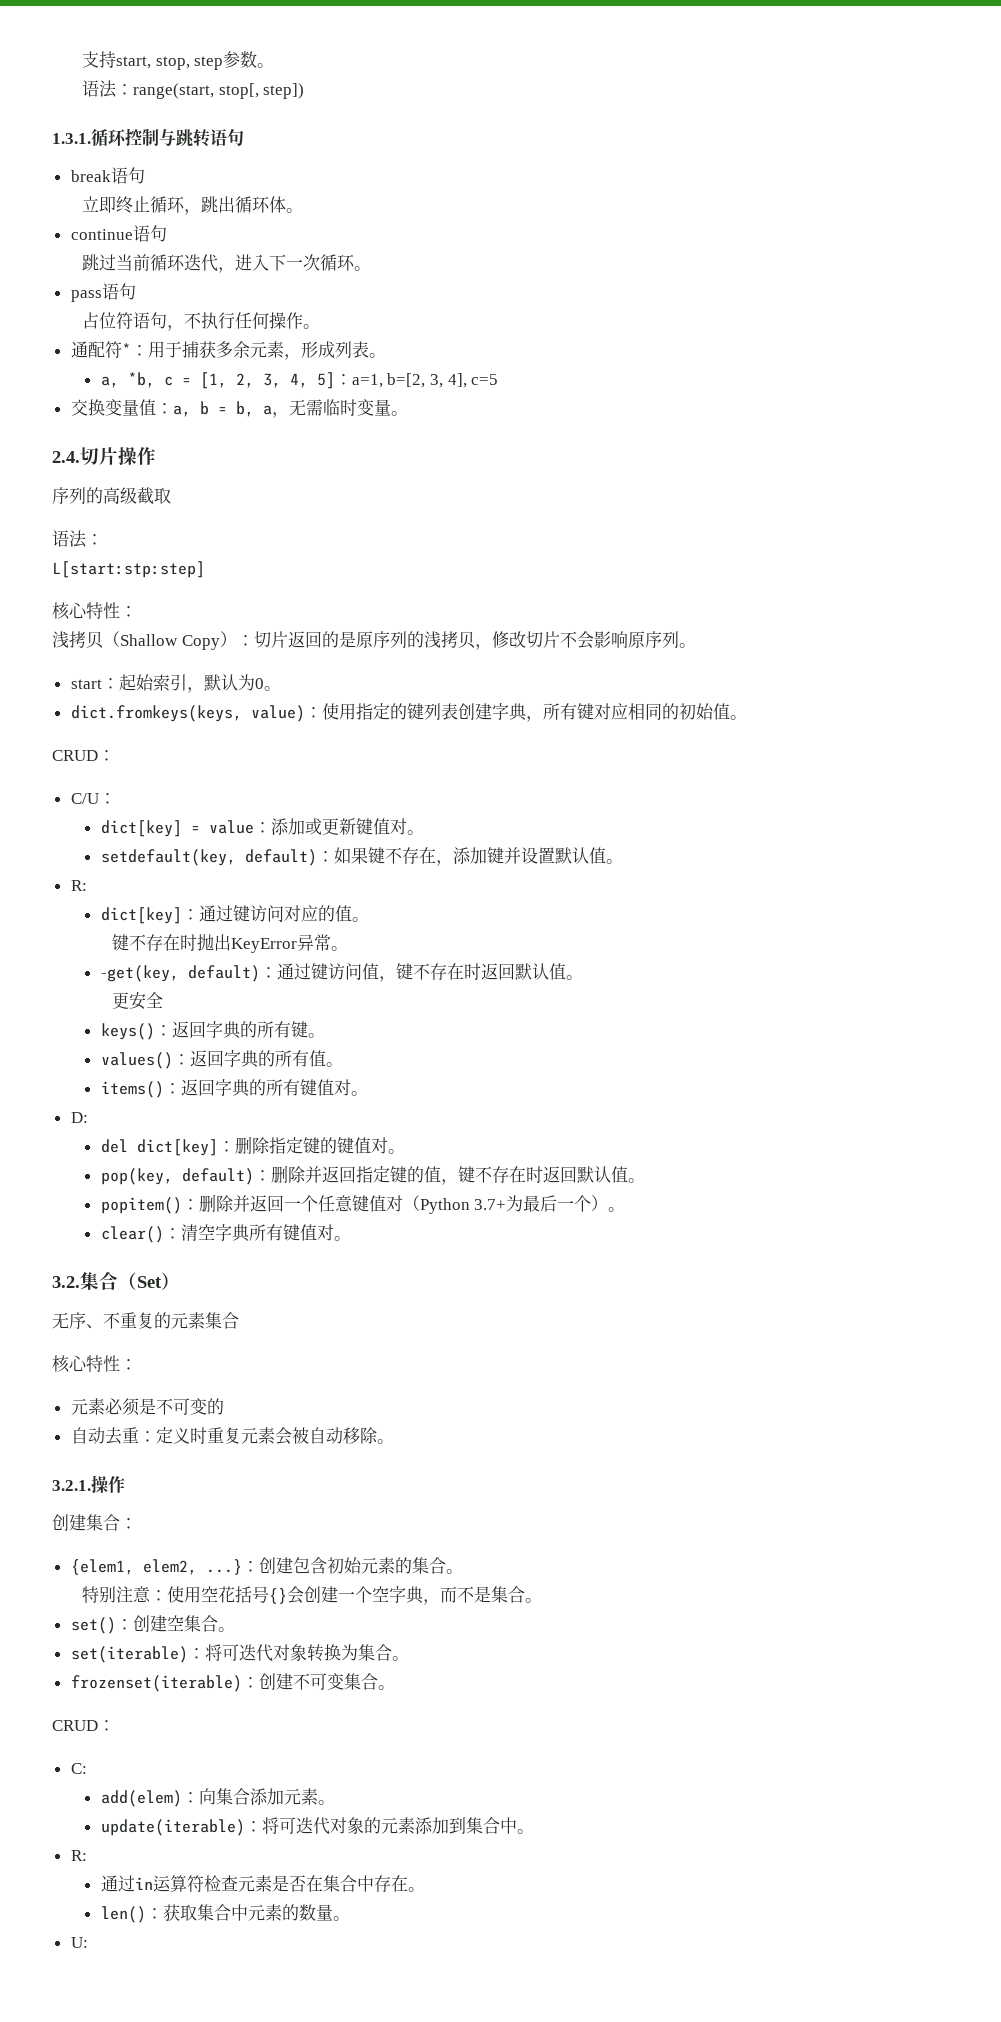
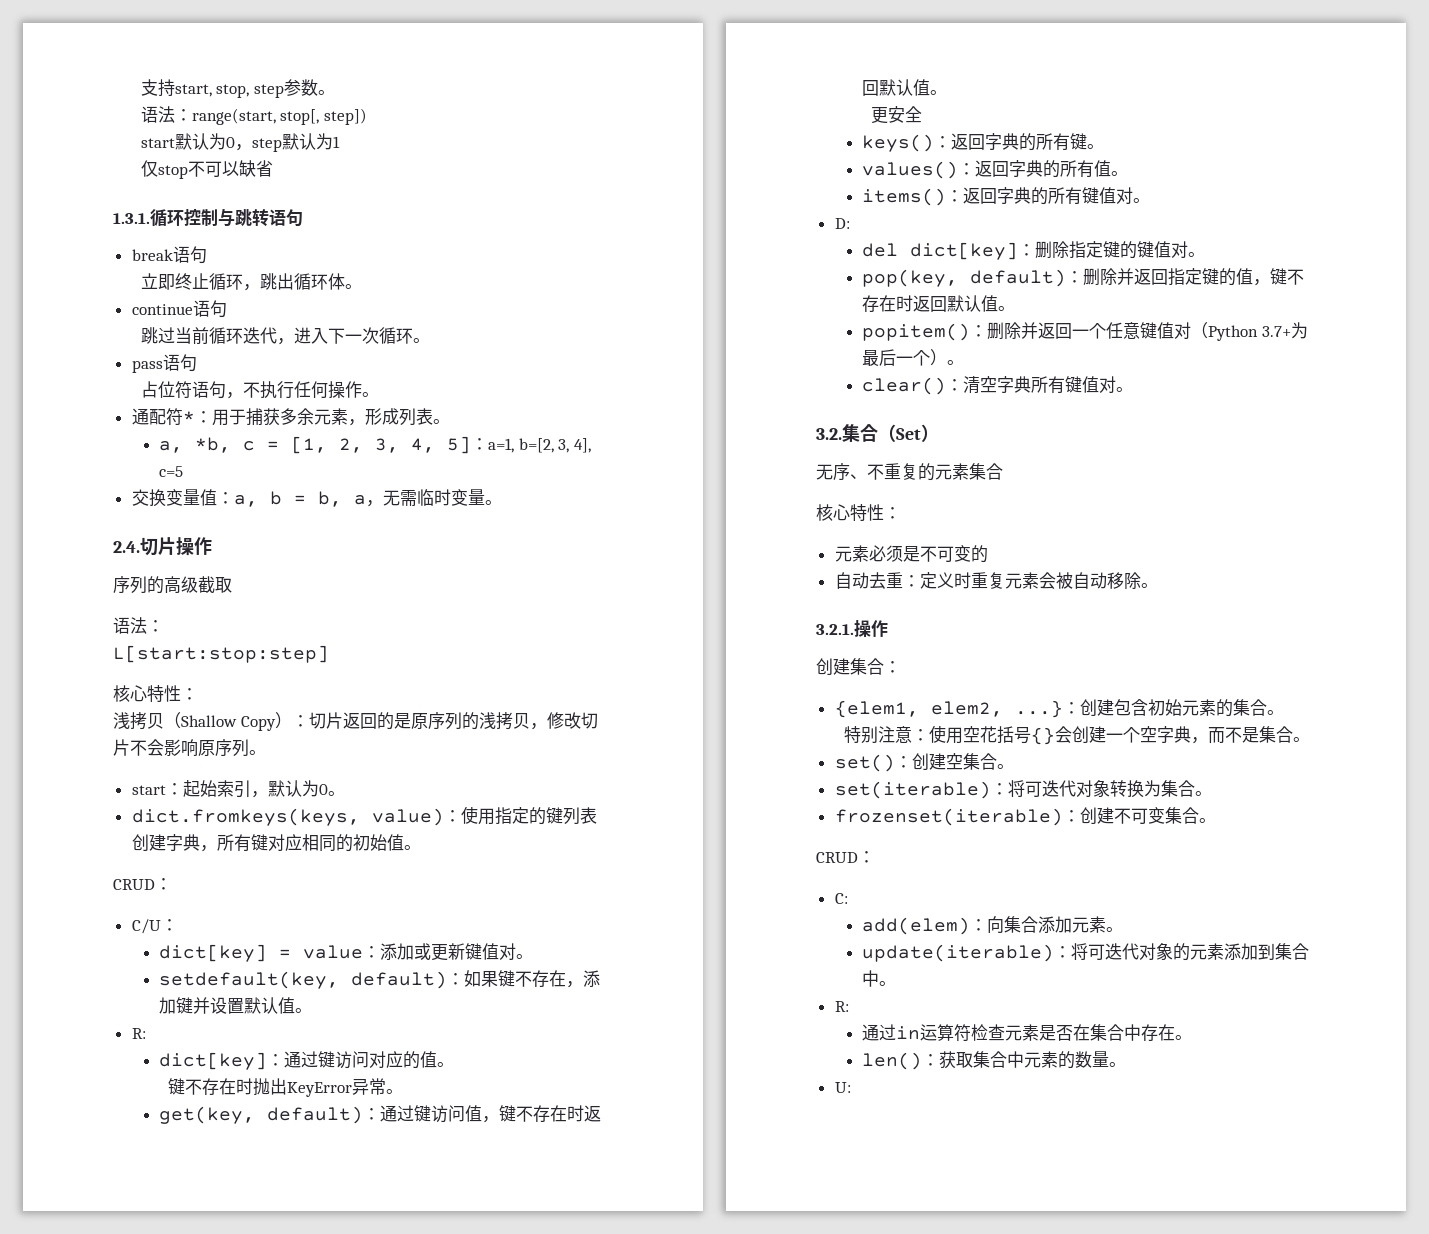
+ start默认为0，step默认为1
+ 仅stop不可以缺省
- L[start:stp:step]
+ L[start:stop:step]
- -get(key, default)：通过键访问值，键不存在时返回默认值。
+ get(key, default)：通过键访问值，键不存在时返回默认值。

